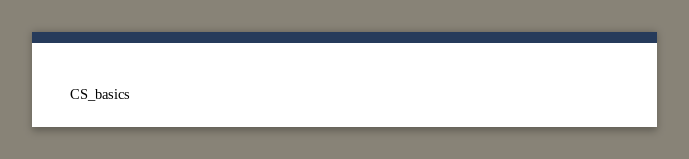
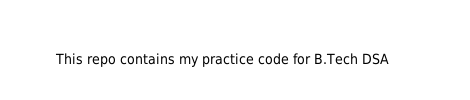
- CS_basics
+ This repo contains my practice code for B.Tech DSA

